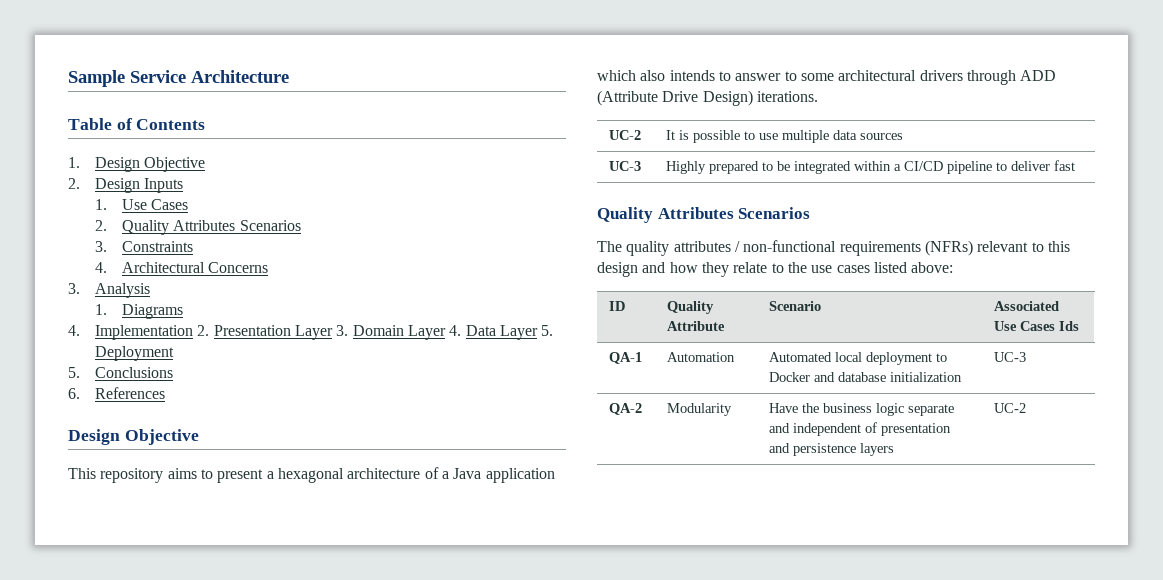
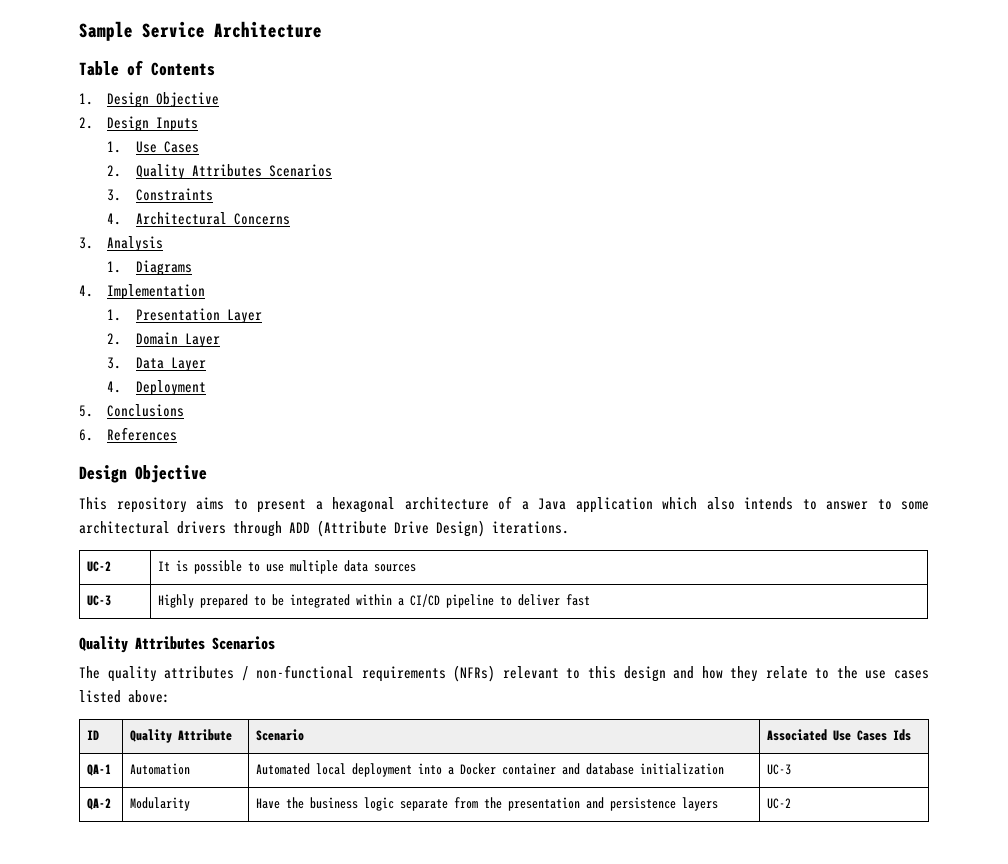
- 4. Implementation 2. Presentation Layer 3. Domain Layer 4. Data Layer 5. Deployment
+ 4. Implementation
+ 1. Presentation Layer
+ 2. Domain Layer
+ 3. Data Layer
+ 4. Deployment
- QA-1 | Automation | Automated local deployment to Docker and database initialization | UC-3
+ QA-1 | Automation | Automated local deployment into a Docker container and database initialization | UC-3
- QA-2 | Modularity | Have the business logic separate and independent of presentation and persistence layers | UC-2
+ QA-2 | Modularity | Have the business logic separate from the presentation and persistence layers | UC-2

